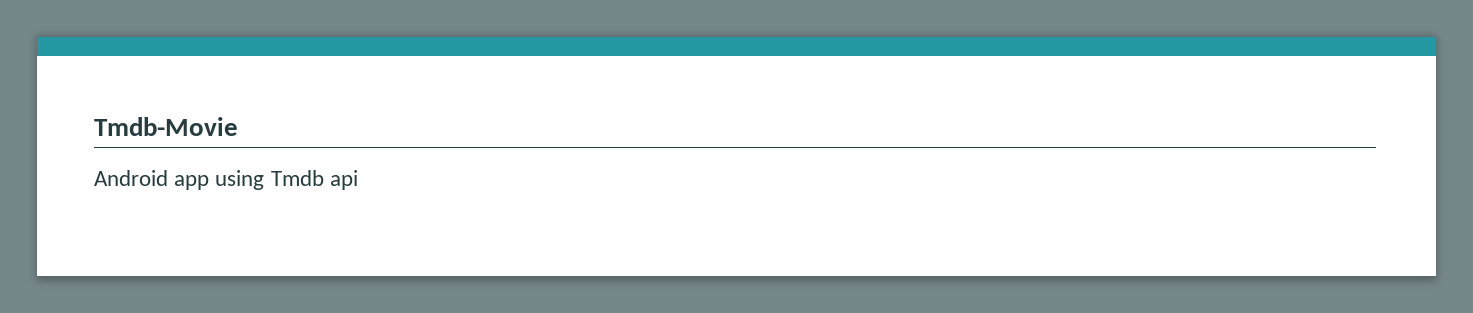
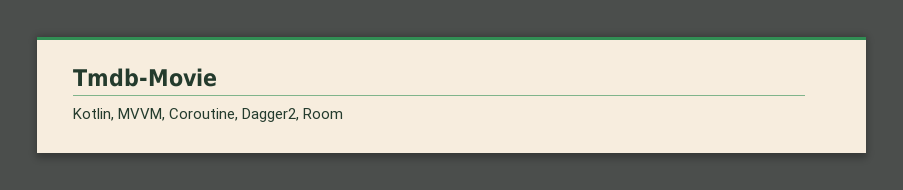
- Android app using Tmdb api
+ Kotlin, MVVM, Coroutine, Dagger2, Room

